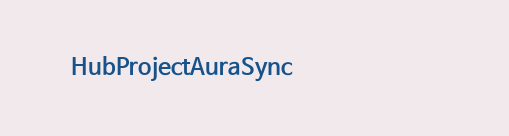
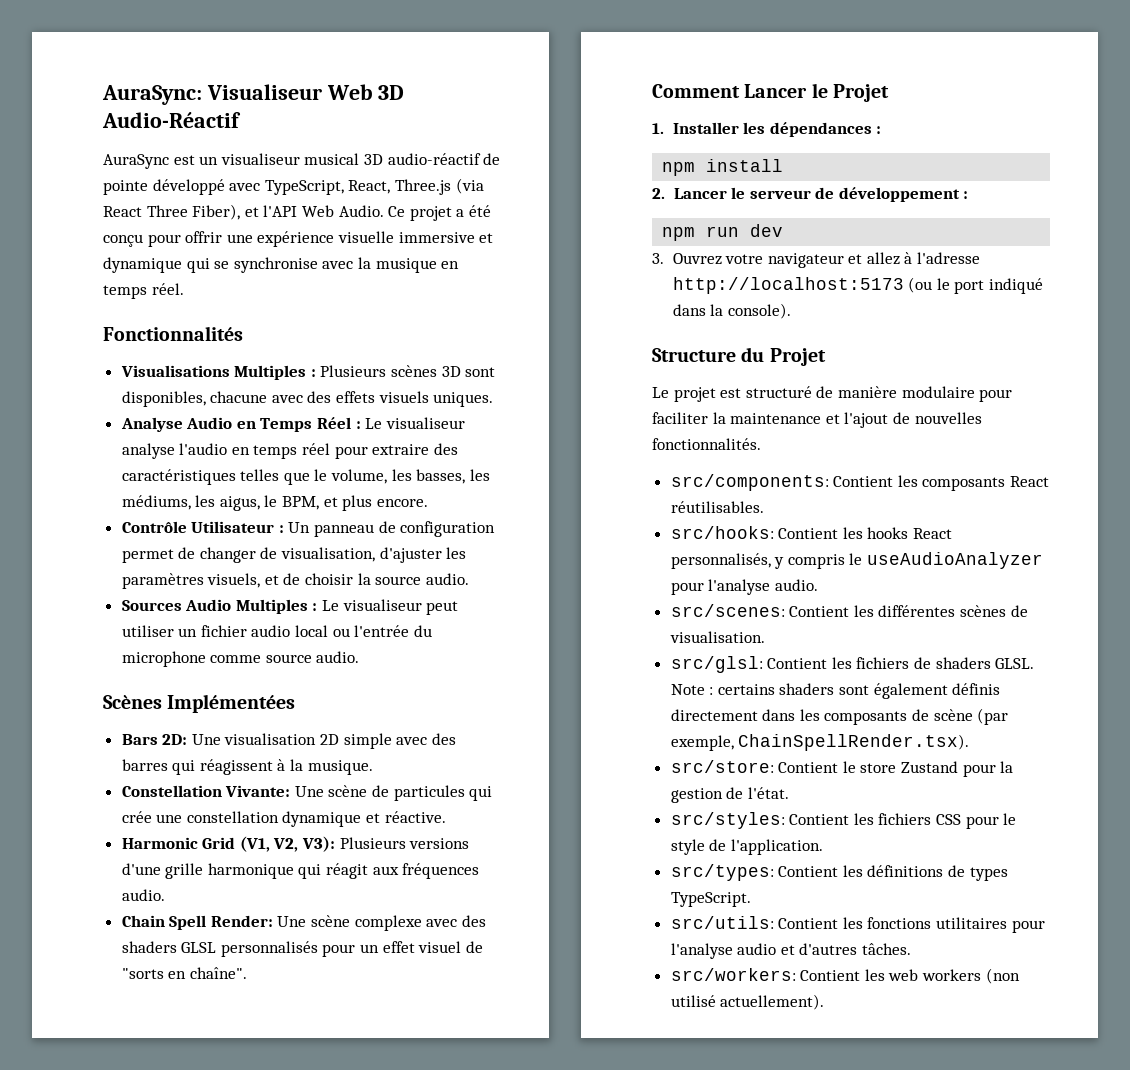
- HubProjectAuraSync
+ AuraSync: Visualiseur Web 3D Audio-Réactif
+ AuraSync est un visualiseur musical 3D audio-réactif de pointe développé avec TypeScript, React, Three.js (via React Three Fiber), et l'API Web Audio. Ce projet a été conçu pour offrir une expérience visuelle immersive et dynamique qui se synchronise avec la musique en temps réel.
+ Fonctionnalités
+ Visualisations Multiples : Plusieurs scènes 3D sont disponibles, chacune avec des effets visuels uniques.
+ Analyse Audio en Temps Réel : Le visualiseur analyse l'audio en temps réel pour extraire des caractéristiques telles que le volume, les basses, les médiums, les aigus, le BPM, et plus encore.
+ Contrôle Utilisateur : Un panneau de configuration permet de changer de visualisation, d'ajuster les paramètres visuels, et de choisir la source audio.
+ Sources Audio Multiples : Le visualiseur peut utiliser un fichier audio local ou l'entrée du microphone comme source audio.
+ Scènes Implémentées
+ Bars 2D: Une visualisation 2D simple avec des barres qui réagissent à la musique.
+ Constellation Vivante: Une scène de particules qui crée une constellation dynamique et réactive.
+ Harmonic Grid (V1, V2, V3): Plusieurs versions d'une grille harmonique qui réagit aux fréquences audio.
+ Chain Spell Render: Une scène complexe avec des shaders GLSL personnalisés pour un effet visuel de "sorts en chaîne".
+ Comment Lancer le Projet
+ 1. Installer les dépendances :
+ npm install
+ 2. Lancer le serveur de développement :
+ npm run dev
+ 3. Ouvrez votre navigateur et allez à l'adresse http://localhost:5173 (ou le port indiqué dans la console).
+ Structure du Projet
+ Le projet est structuré de manière modulaire pour faciliter la maintenance et l'ajout de nouvelles fonctionnalités.
+ src/components: Contient les composants React réutilisables.
+ src/hooks: Contient les hooks React personnalisés, y compris le useAudioAnalyzer pour l'analyse audio.
+ src/scenes: Contient les différentes scènes de visualisation.
+ src/glsl: Contient les fichiers de shaders GLSL. Note : certains shaders sont également définis directement dans les composants de scène (par exemple, ChainSpellRender.tsx).
+ src/store: Contient le store Zustand pour la gestion de l'état.
+ src/styles: Contient les fichiers CSS pour le style de l'application.
+ src/types: Contient les définitions de types TypeScript.
+ src/utils: Contient les fonctions utilitaires pour l'analyse audio et d'autres tâches.
+ src/workers: Contient les web workers (non utilisé actuellement).

